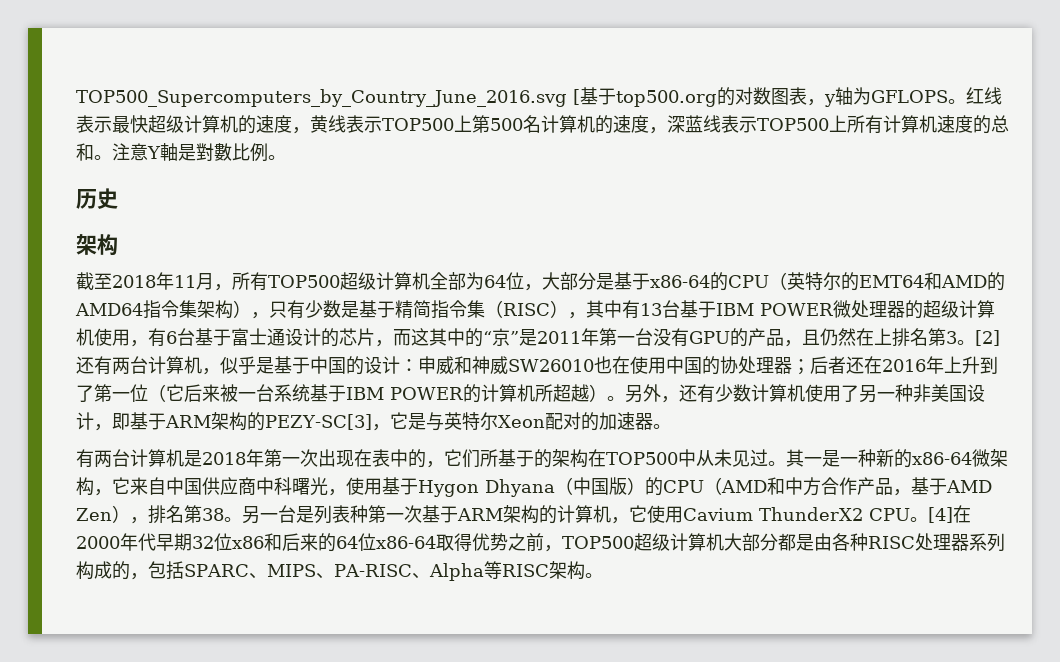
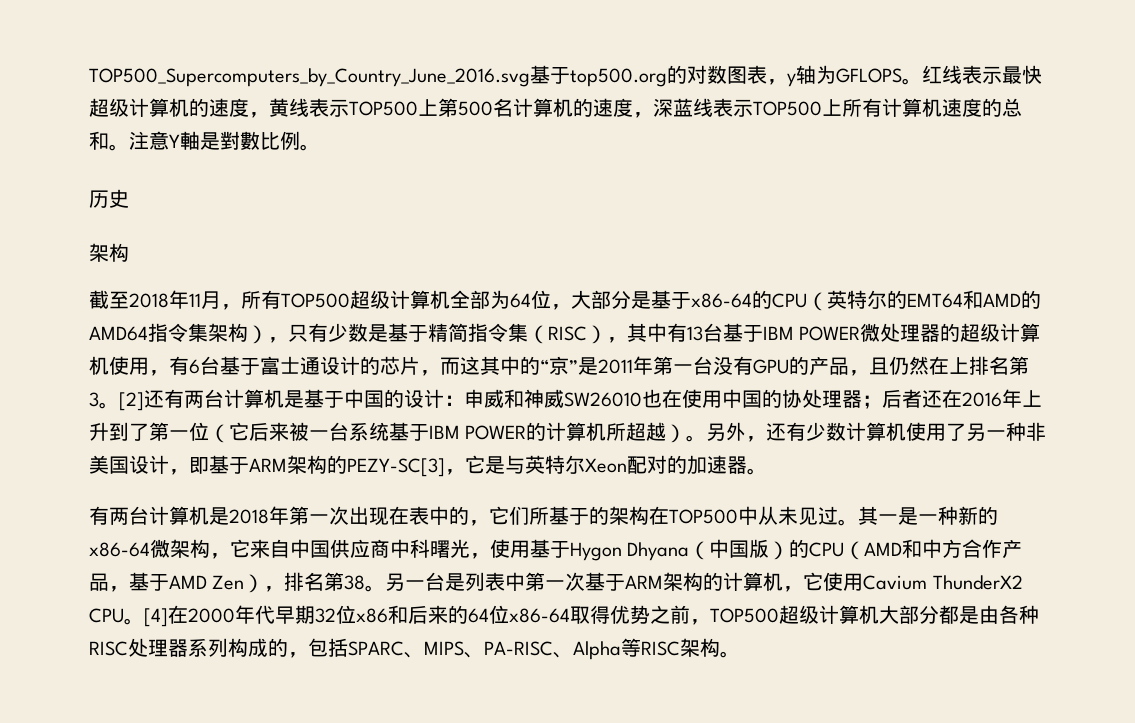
- TOP500_Supercomputers_by_Country_June_2016.svg [基于top500.org的对数图表，y轴为GFLOPS。
+ TOP500_Supercomputers_by_Country_June_2016.svg基于top500.org的对数图表，y轴为GFLOPS。
- [2]还有两台计算机，似乎是基于中国的设计：申威和神威SW26010也在使用中国的协处理器；后者还在2016年上升到了第一位（它后来被一台系统基于IBM POWER的计算机所超越）。
+ [2]还有两台计算机是基于中国的设计：申威和神威SW26010也在使用中国的协处理器；后者还在2016年上升到了第一位（它后来被一台系统基于IBM POWER的计算机所超越）。
- 另一台是列表种第一次基于ARM架构的计算机，它使用Cavium ThunderX2 CPU。
+ 另一台是列表中第一次基于ARM架构的计算机，它使用Cavium ThunderX2 CPU。

